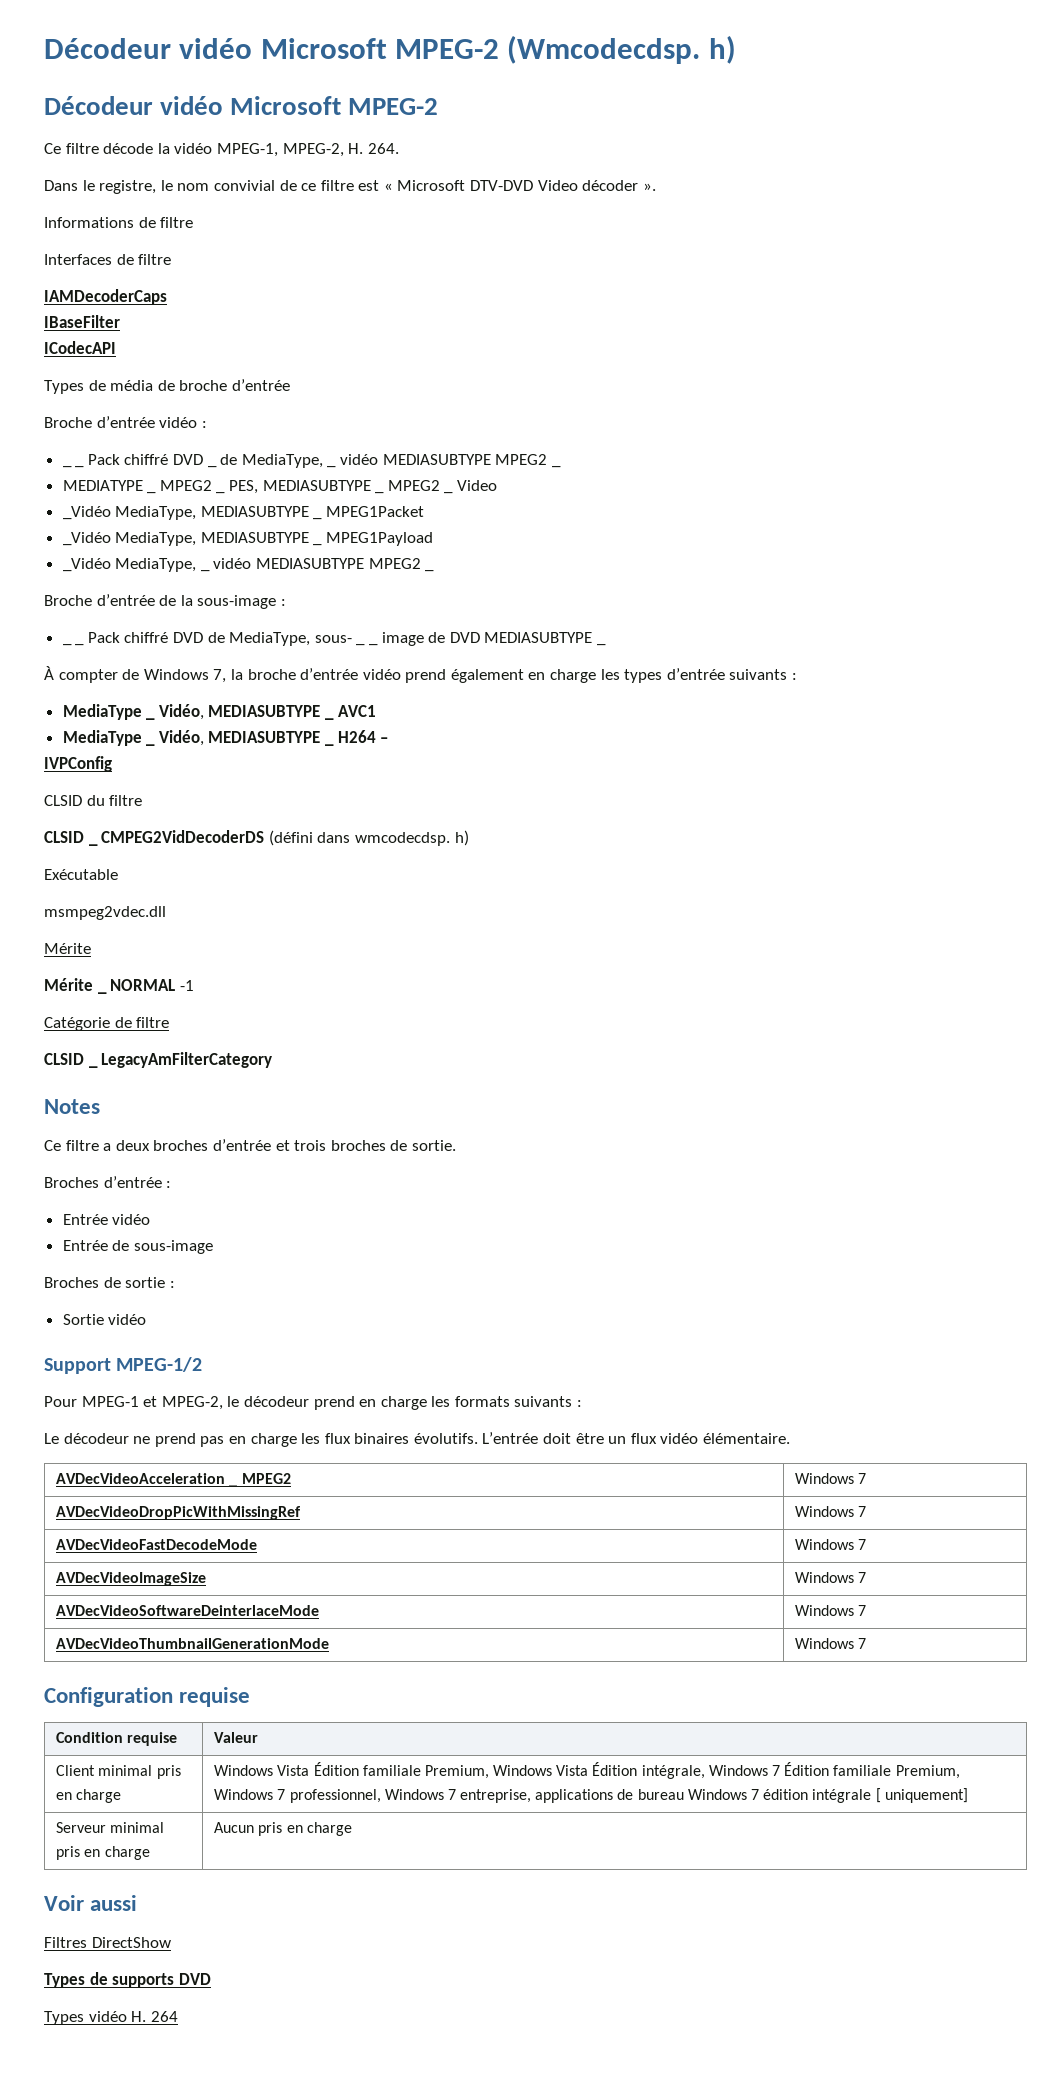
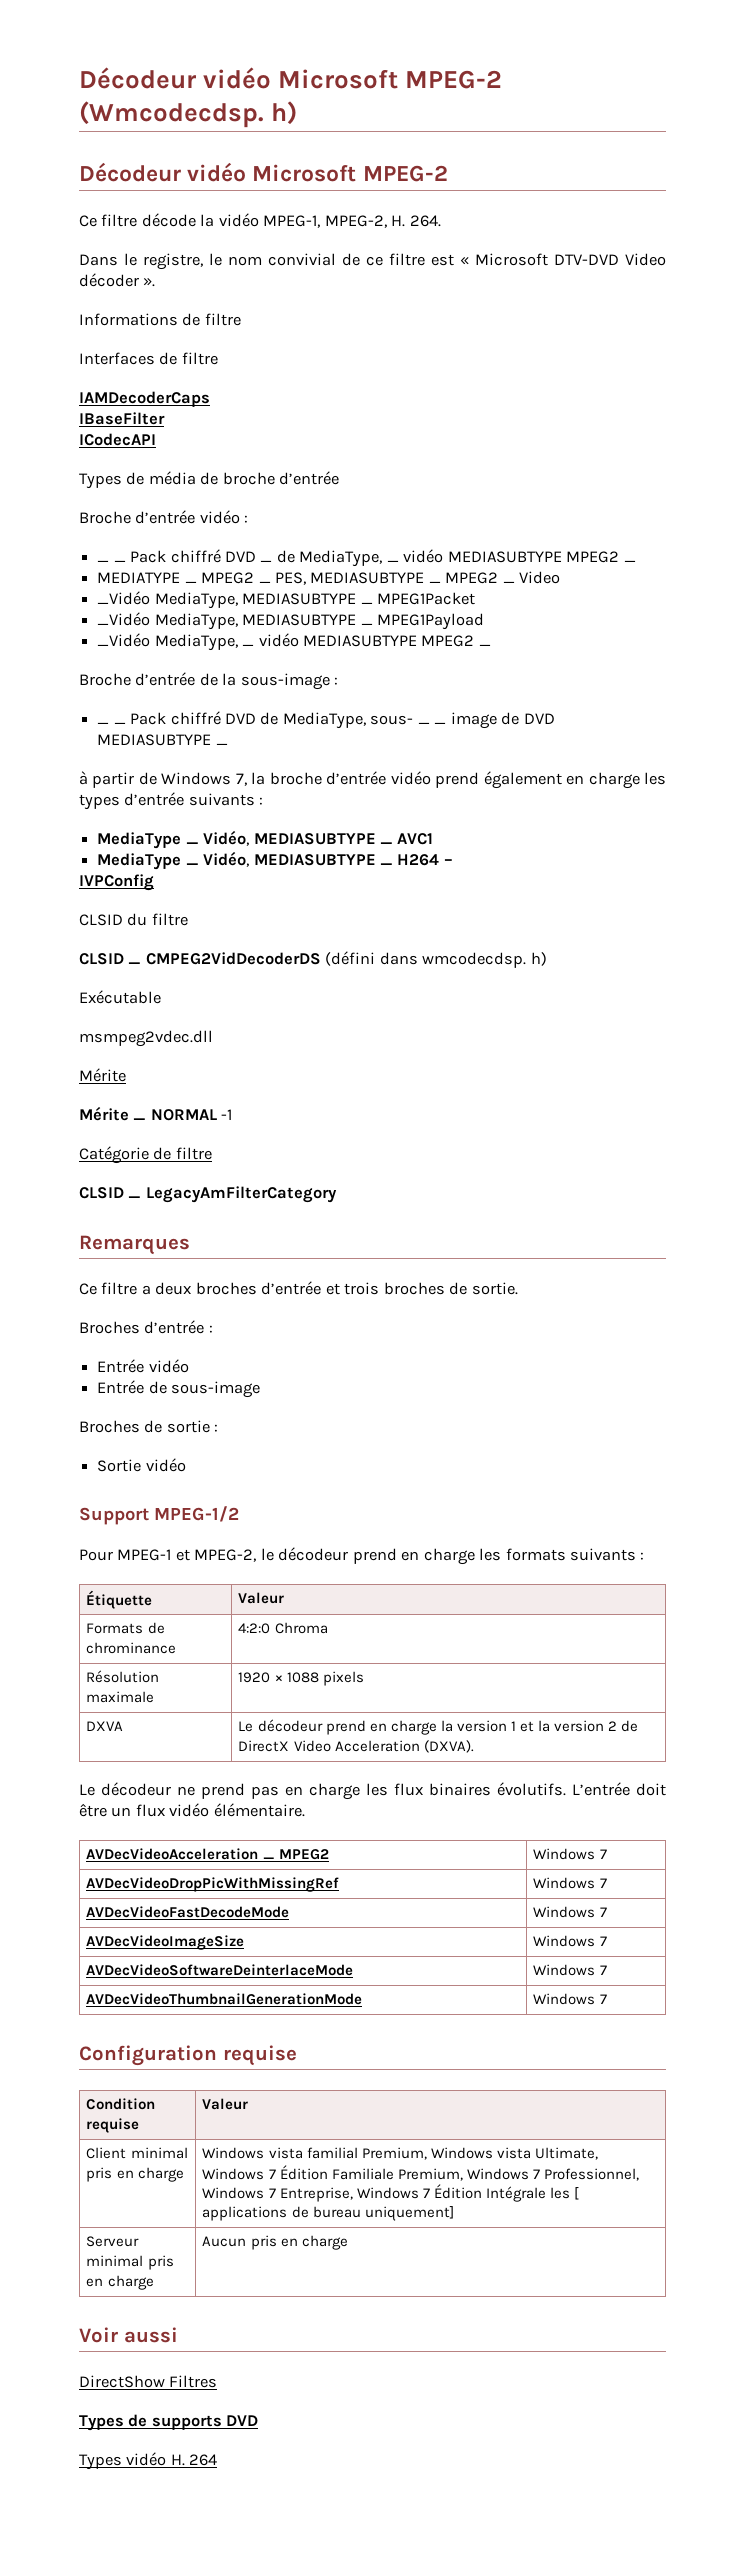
- À compter de Windows 7, la broche d’entrée vidéo prend également en charge les types d’entrée suivants :
+ à partir de Windows 7, la broche d’entrée vidéo prend également en charge les types d’entrée suivants :
- Notes
+ Remarques
+ Étiquette | Valeur
+ Formats de chrominance | 4:2:0 Chroma
+ Résolution maximale | 1920 × 1088 pixels
+ DXVA | Le décodeur prend en charge la version 1 et la version 2 de DirectX Video Acceleration (DXVA).
- Client minimal pris en charge | Windows Vista Édition familiale Premium, Windows Vista Édition intégrale, Windows 7 Édition familiale Premium, Windows 7 professionnel, Windows 7 entreprise, applications de bureau Windows 7 édition intégrale [ uniquement]
+ Client minimal pris en charge | Windows vista familial Premium, Windows vista Ultimate, Windows 7 Édition Familiale Premium, Windows 7 Professionnel, Windows 7 Entreprise, Windows 7 Édition Intégrale les [ applications de bureau uniquement]
- Filtres DirectShow
+ DirectShow Filtres

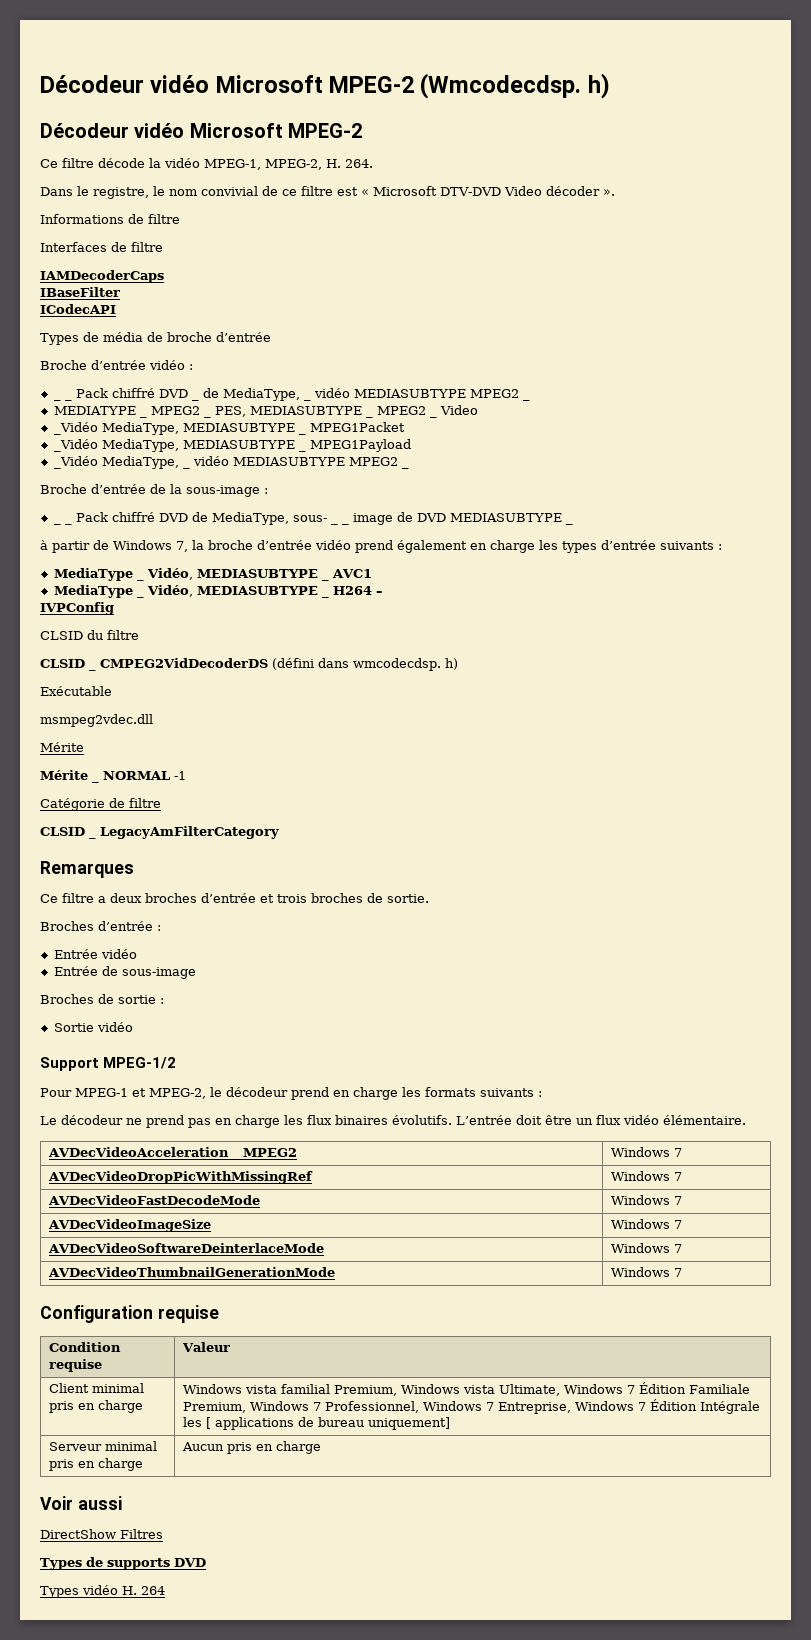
- Étiquette | Valeur
- Formats de chrominance | 4:2:0 Chroma
- Résolution maximale | 1920 × 1088 pixels
- DXVA | Le décodeur prend en charge la version 1 et la version 2 de DirectX Video Acceleration (DXVA).

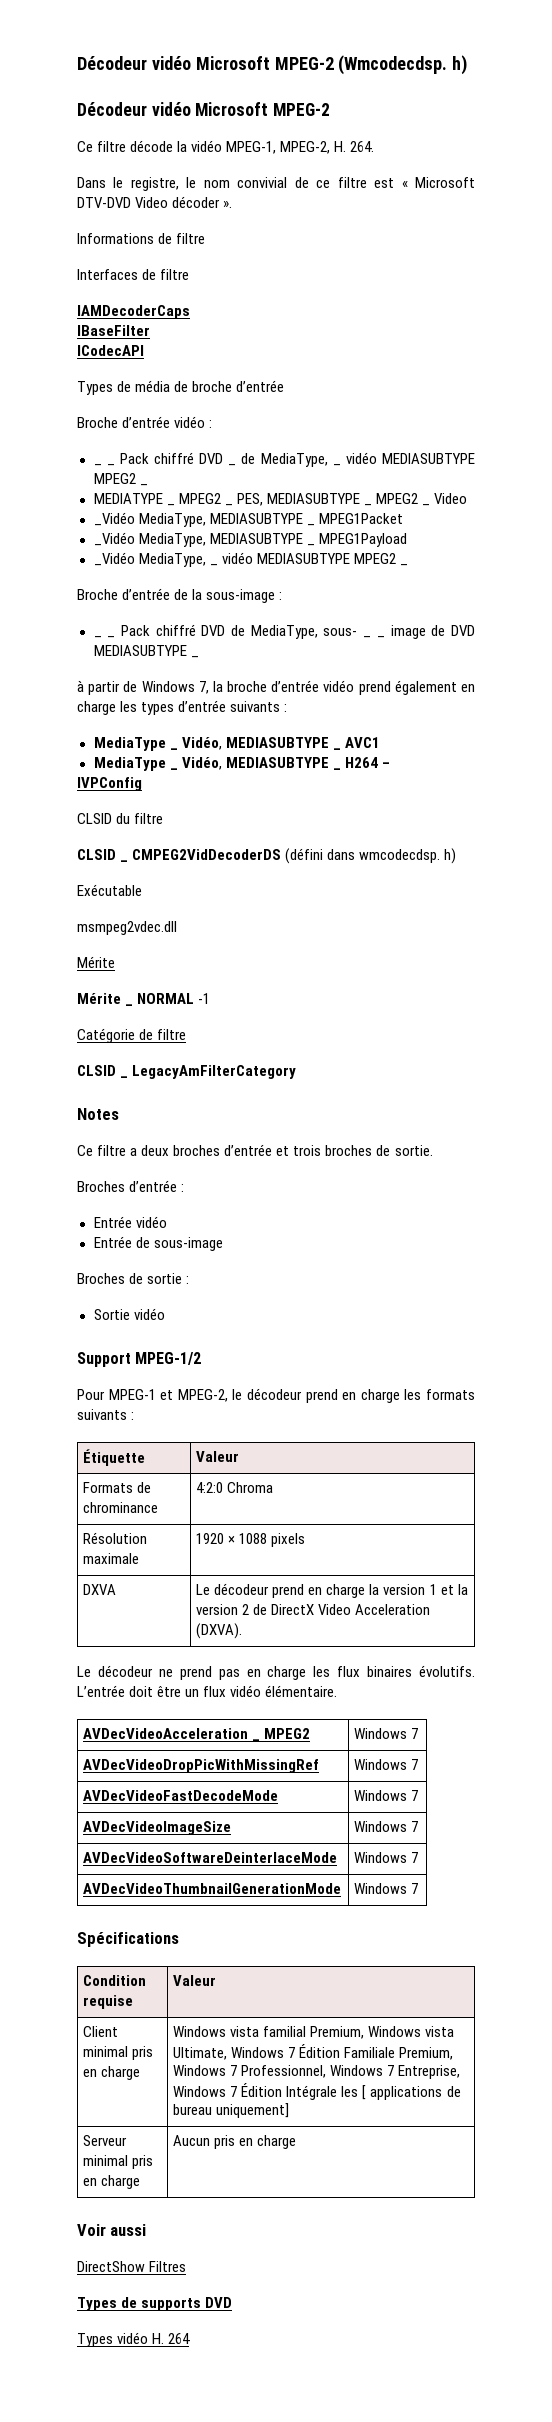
- Remarques
+ Notes
+ Étiquette | Valeur
+ Formats de chrominance | 4:2:0 Chroma
+ Résolution maximale | 1920 × 1088 pixels
+ DXVA | Le décodeur prend en charge la version 1 et la version 2 de DirectX Video Acceleration (DXVA).
- Configuration requise
+ Spécifications

